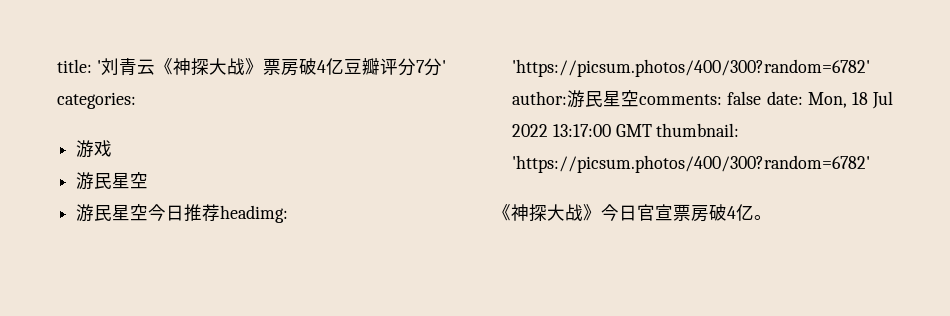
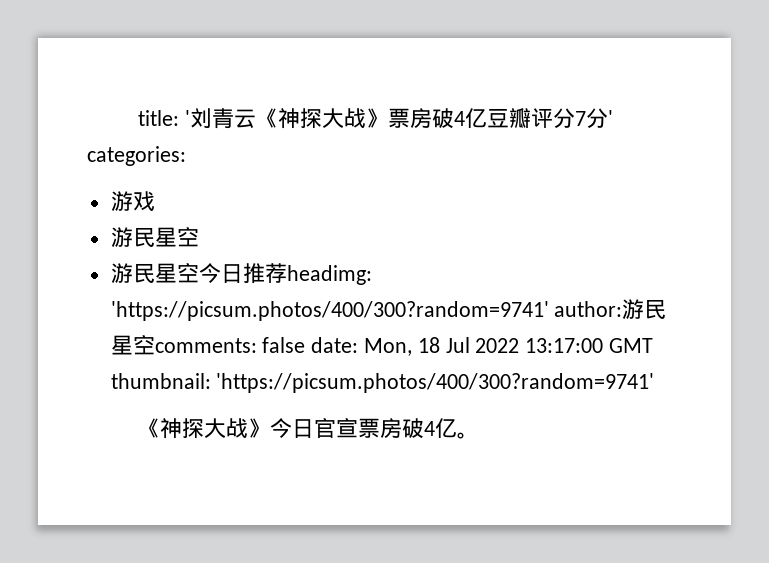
- 游民星空今日推荐headimg: 'https://picsum.photos/400/300?random=6782' author:游民星空comments: false date: Mon, 18 Jul 2022 13:17:00 GMT thumbnail: 'https://picsum.photos/400/300?random=6782'
+ 游民星空今日推荐headimg: 'https://picsum.photos/400/300?random=9741' author:游民星空comments: false date: Mon, 18 Jul 2022 13:17:00 GMT thumbnail: 'https://picsum.photos/400/300?random=9741'

